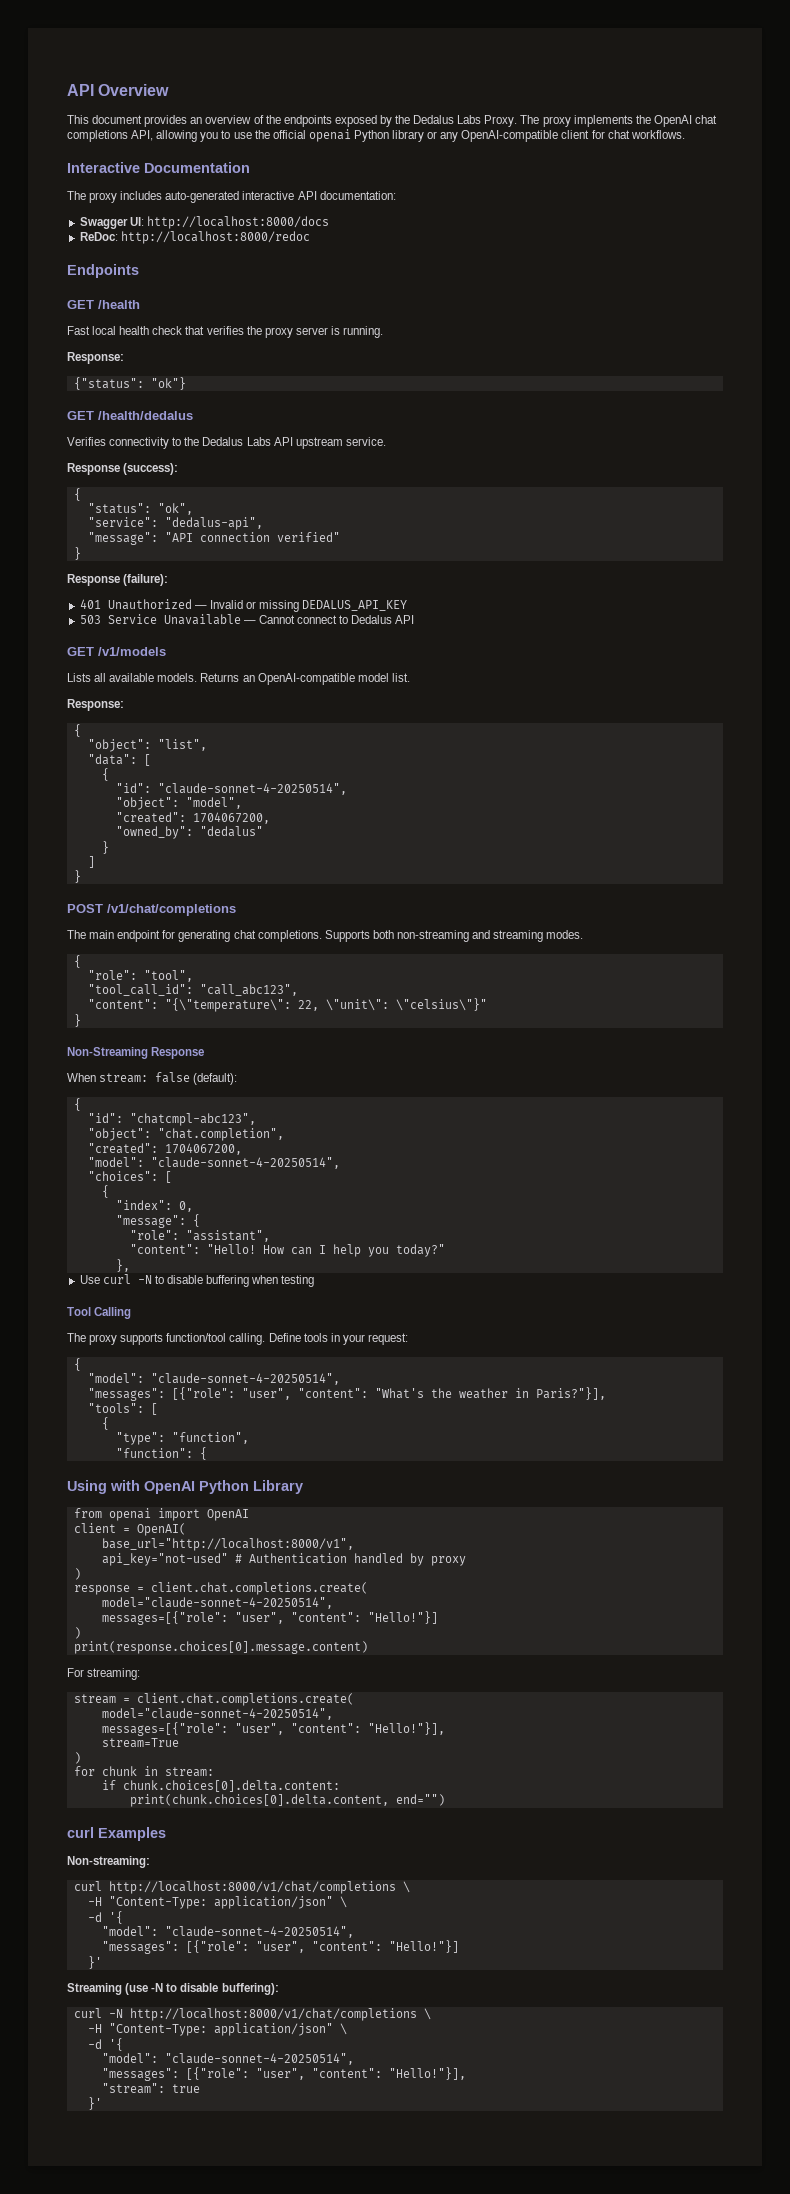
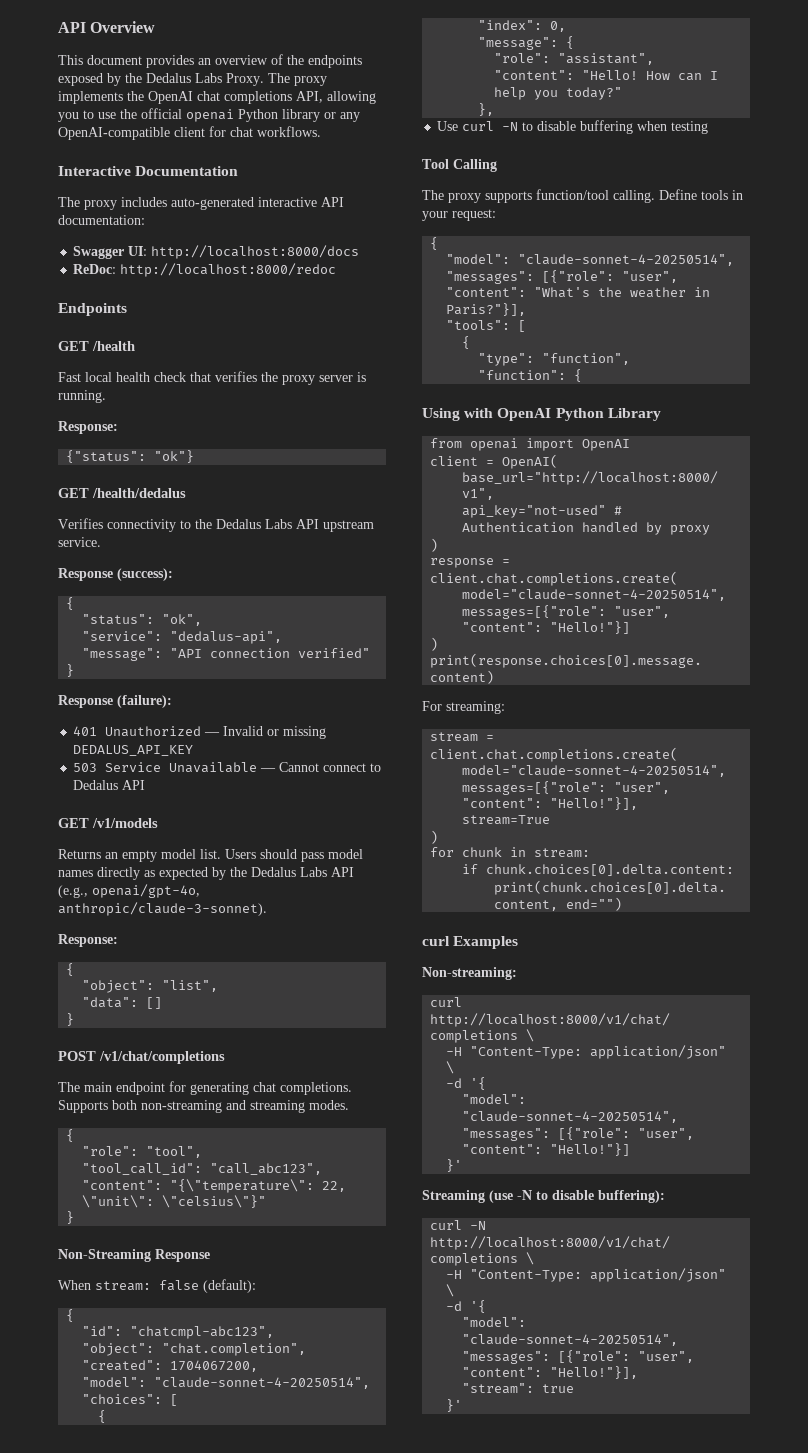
- Lists all available models. Returns an OpenAI-compatible model list.
+ Returns an empty model list. Users should pass model names directly as expected by the Dedalus Labs API (e.g., openai/gpt-4o, anthropic/claude-3-sonnet).
- "data": [
- {
- "id": "claude-sonnet-4-20250514",
- "object": "model",
- "created": 1704067200,
- "owned_by": "dedalus"
- }
- ]
+ "data": []

